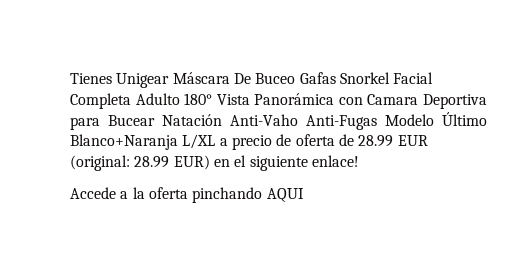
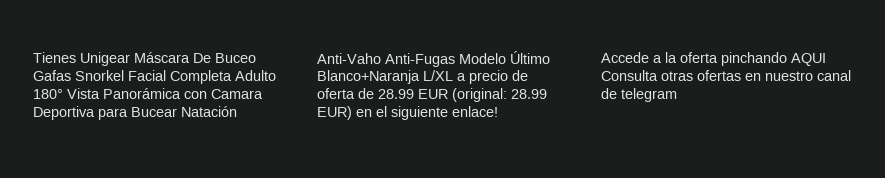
- Accede a la oferta pinchando AQUI
+ Accede a la oferta pinchando AQUI Consulta otras ofertas en nuestro canal de telegram

